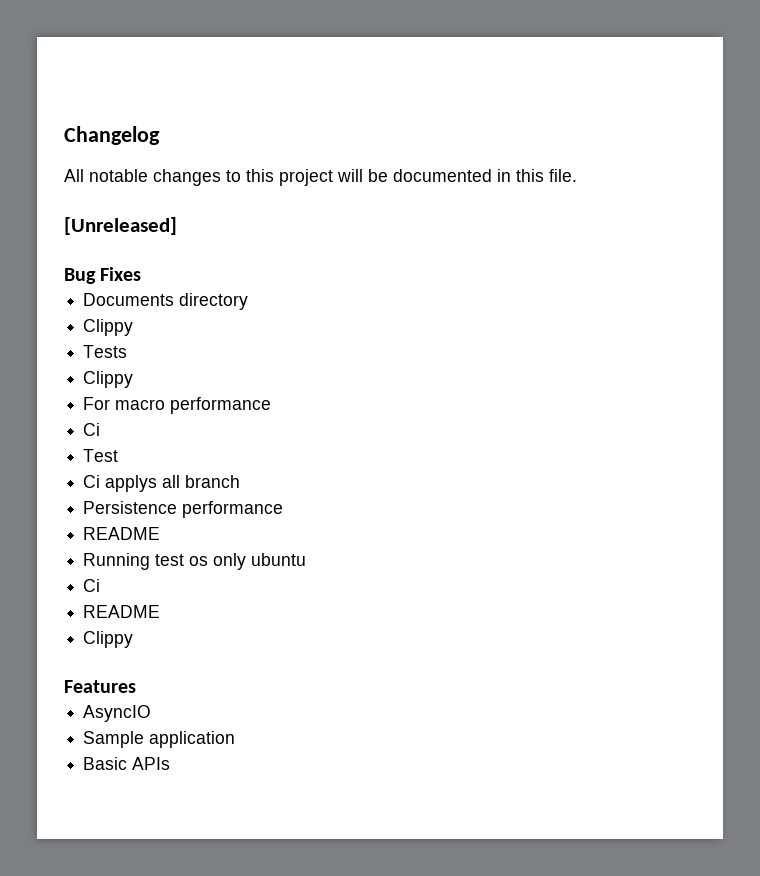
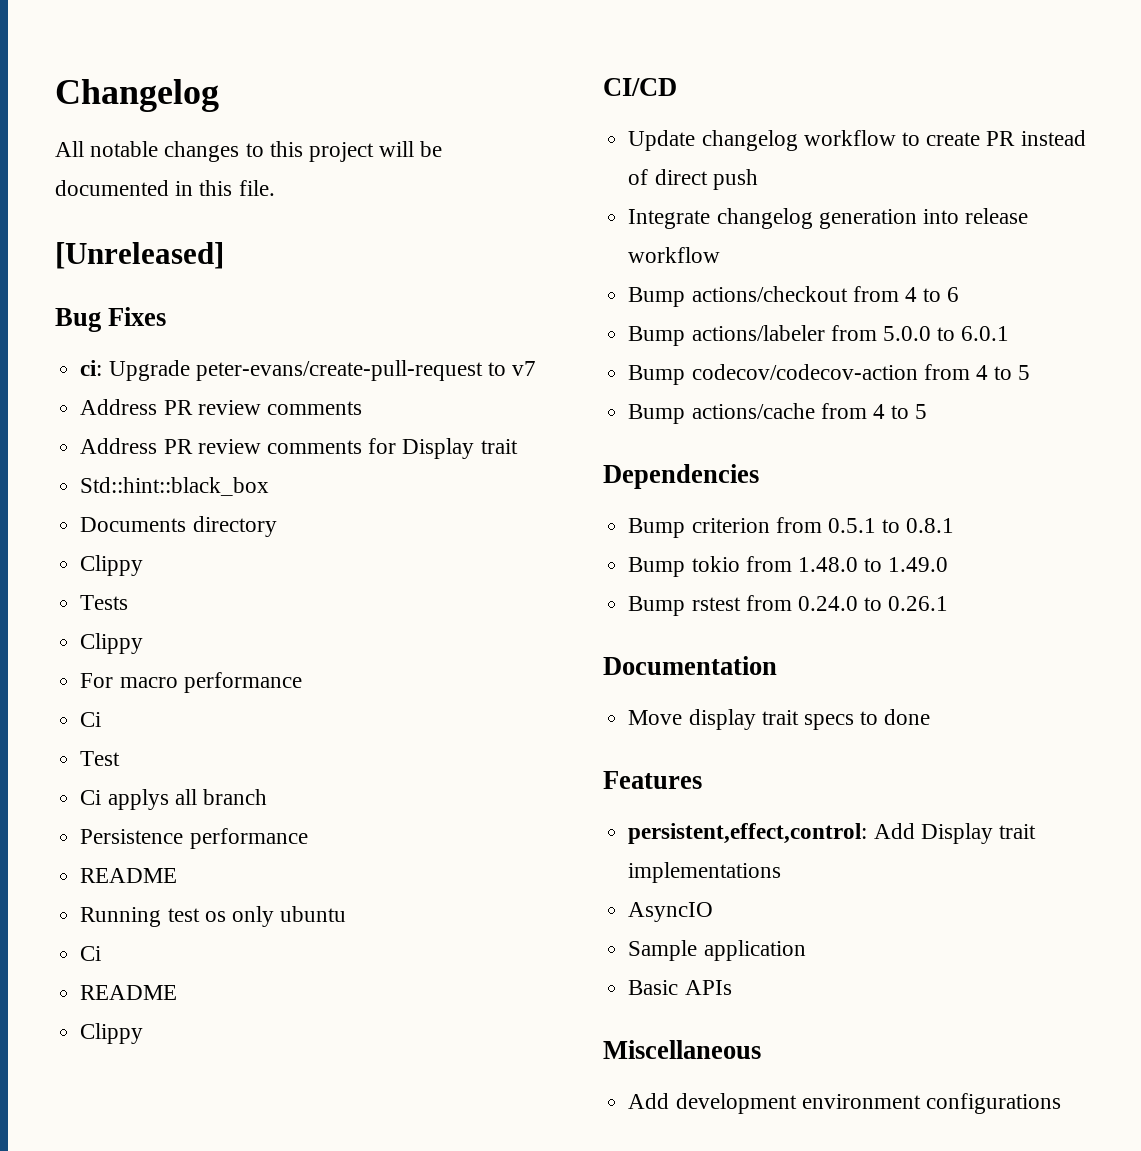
+ ci: Upgrade peter-evans/create-pull-request to v7
+ Address PR review comments
+ Address PR review comments for Display trait
+ Std::hint::black_box
+ CI/CD
+ Update changelog workflow to create PR instead of direct push
+ Integrate changelog generation into release workflow
+ Bump actions/checkout from 4 to 6
+ Bump actions/labeler from 5.0.0 to 6.0.1
+ Bump codecov/codecov-action from 4 to 5
+ Bump actions/cache from 4 to 5
+ Dependencies
+ Bump criterion from 0.5.1 to 0.8.1
+ Bump tokio from 1.48.0 to 1.49.0
+ Bump rstest from 0.24.0 to 0.26.1
+ Documentation
+ Move display trait specs to done
  Features
+ persistent,effect,control: Add Display trait implementations
+ Miscellaneous
+ Add development environment configurations

